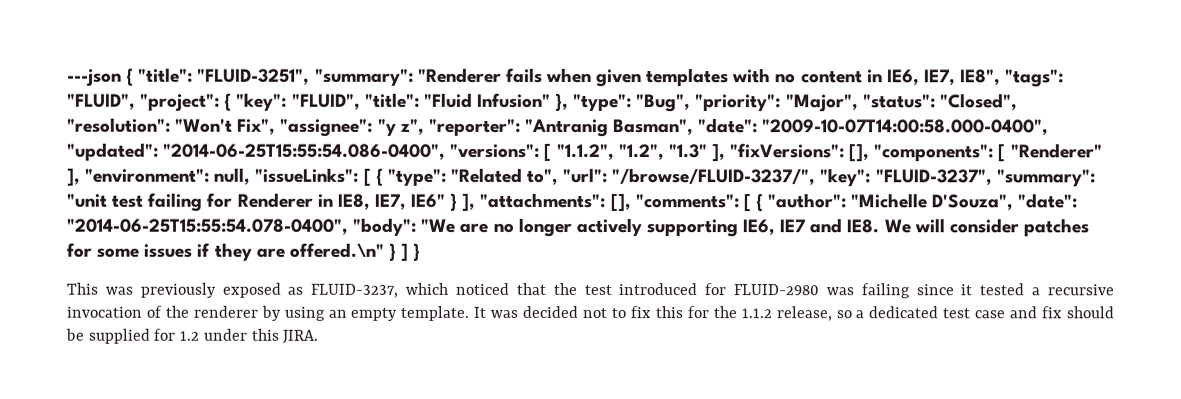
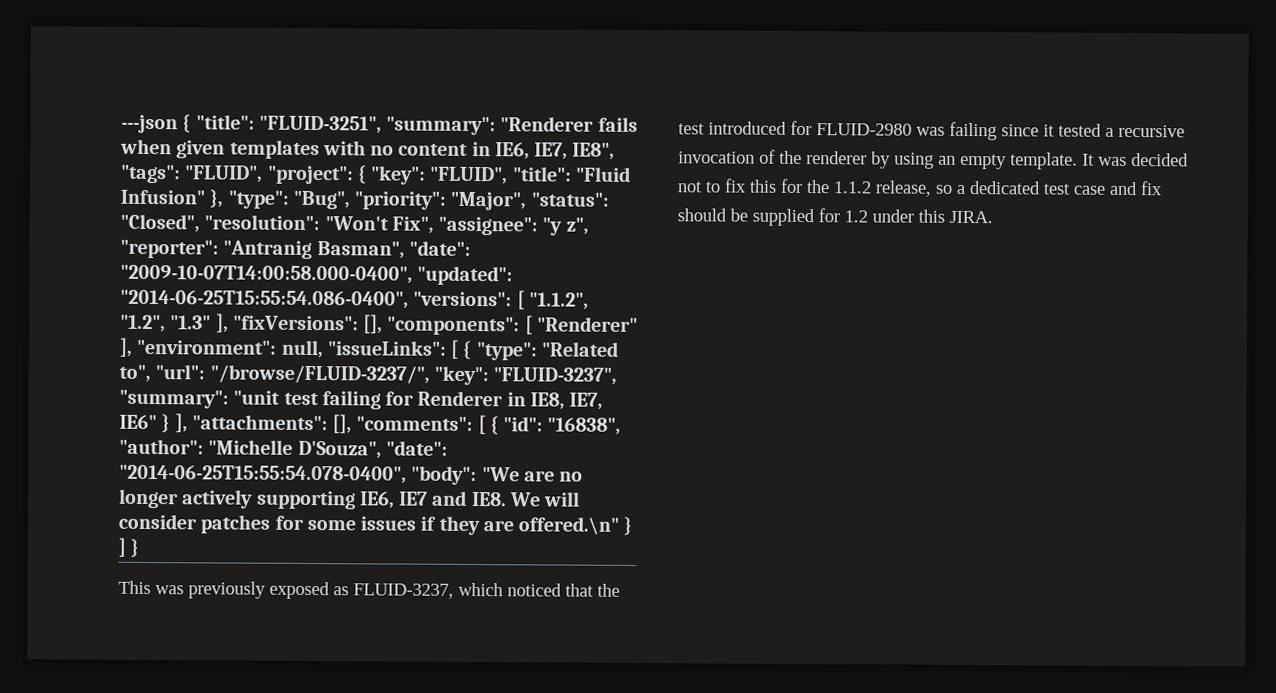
- [ { "author":
+ [ { "id": "16838", "author":

